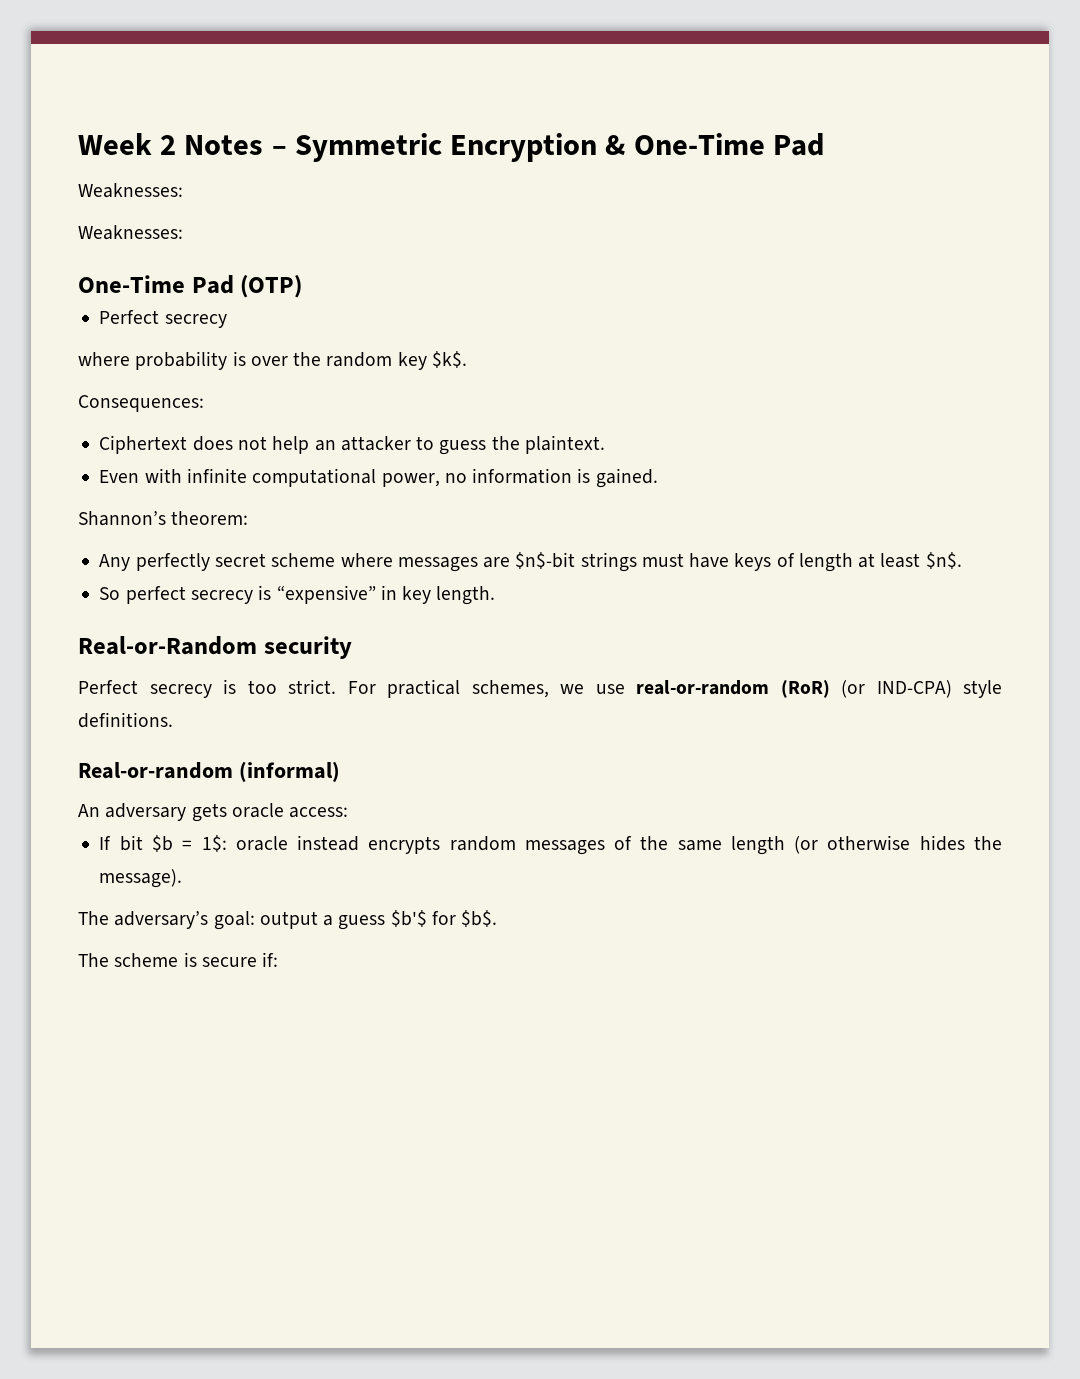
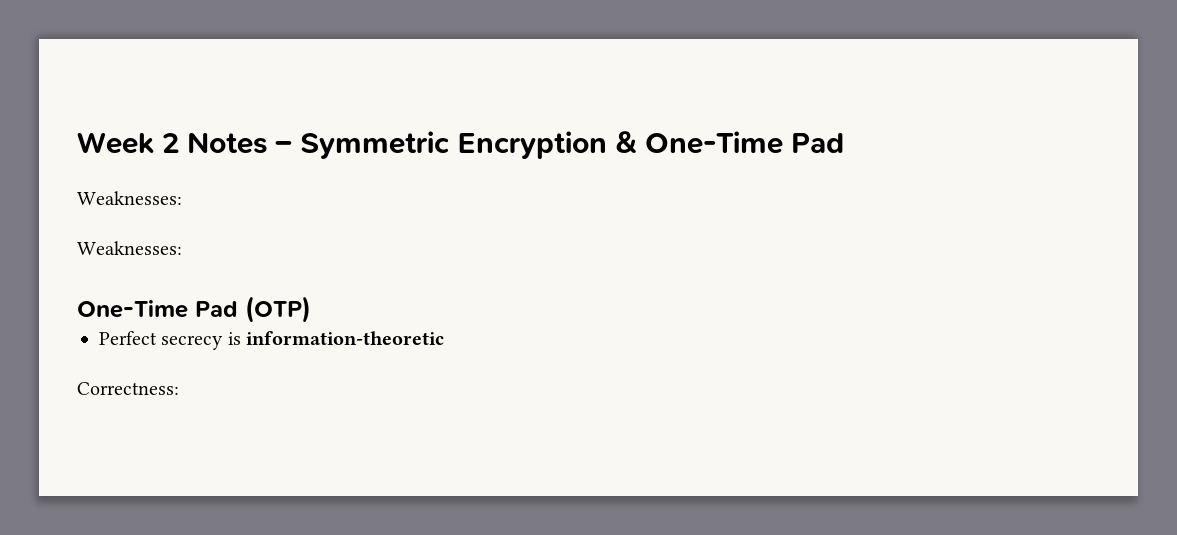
  One-Time Pad (OTP)
- Perfect secrecy
- where probability is over the random key $k$.
- Consequences:
- Ciphertext does not help an attacker to guess the plaintext.
- Even with infinite computational power, no information is gained.
- Shannon’s theorem:
- Any perfectly secret scheme where messages are $n$-bit strings must have keys of length at least $n$.
- So perfect secrecy is “expensive” in key length.
- Real-or-Random security
- Perfect secrecy is too strict. For practical schemes, we use real-or-random (RoR) (or IND-CPA) style definitions.
- Real-or-random (informal)
- An adversary gets oracle access:
- If bit $b = 1$: oracle instead encrypts random messages of the same length (or otherwise hides the message).
- The adversary’s goal: output a guess $b'$ for $b$.
- The scheme is secure if:
+ Perfect secrecy is information-theoretic
+ Correctness:

